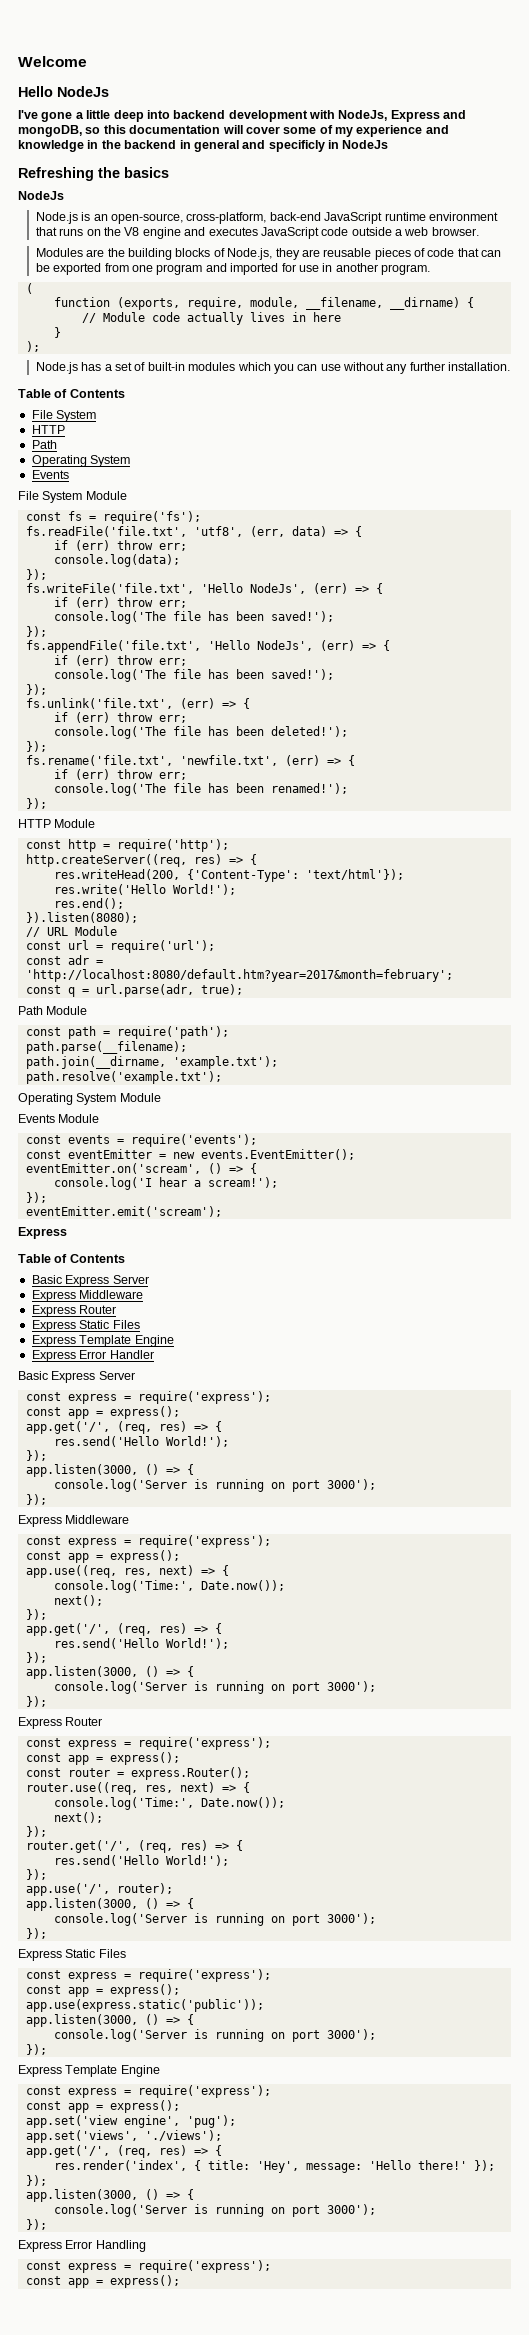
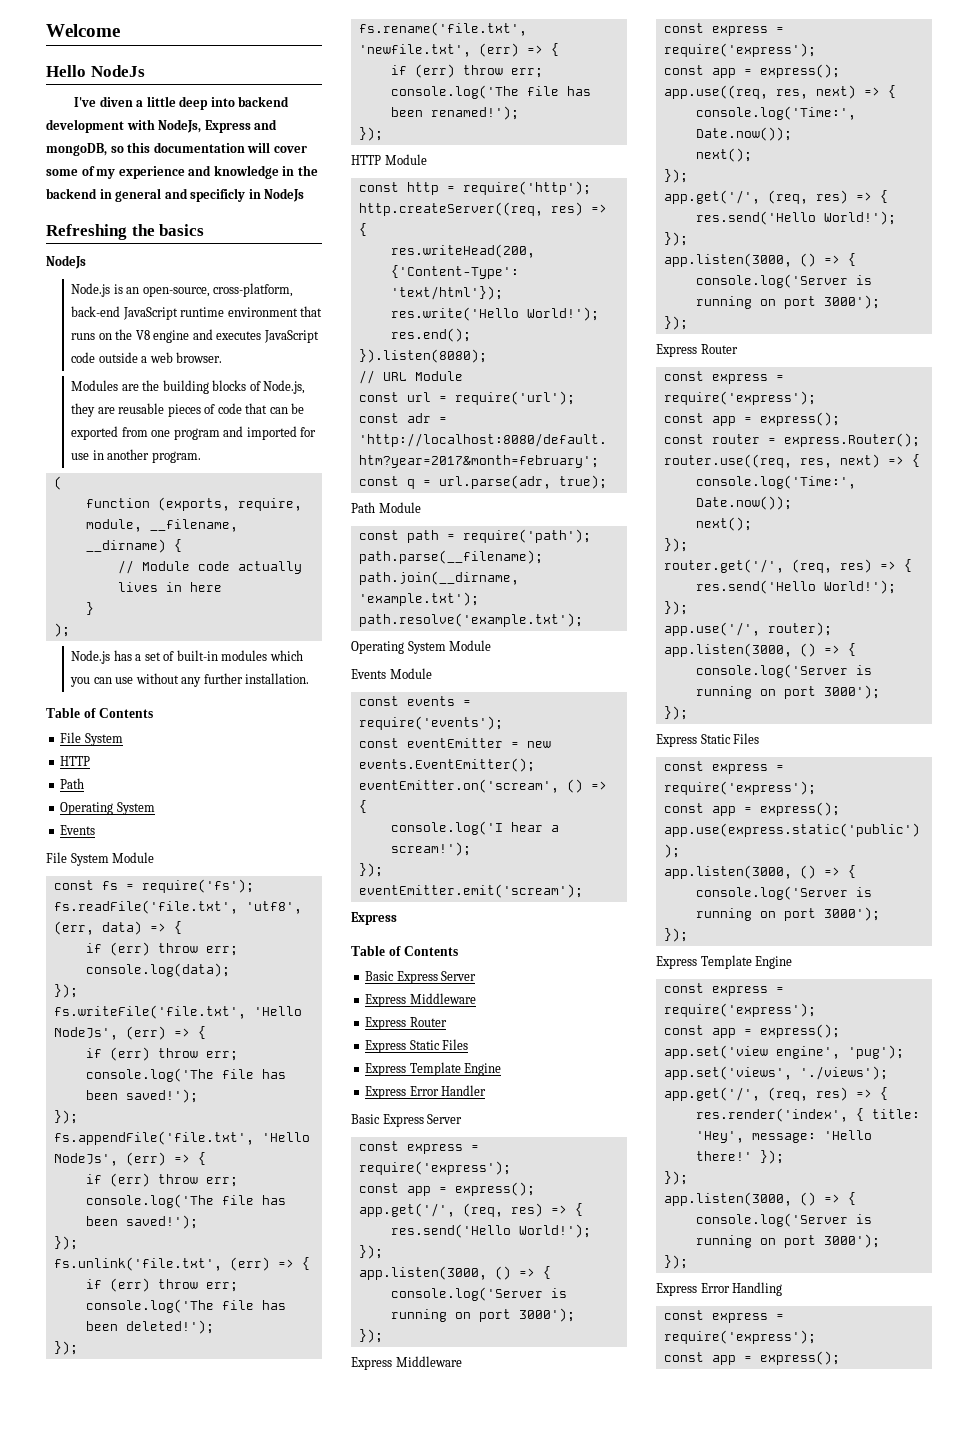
- I've gone a little deep into backend development with NodeJs, Express and mongoDB, so this documentation will cover some of my experience and knowledge in the backend in general and specificly in NodeJs
+ I've diven a little deep into backend development with NodeJs, Express and mongoDB, so this documentation will cover some of my experience and knowledge in the backend in general and specificly in NodeJs

